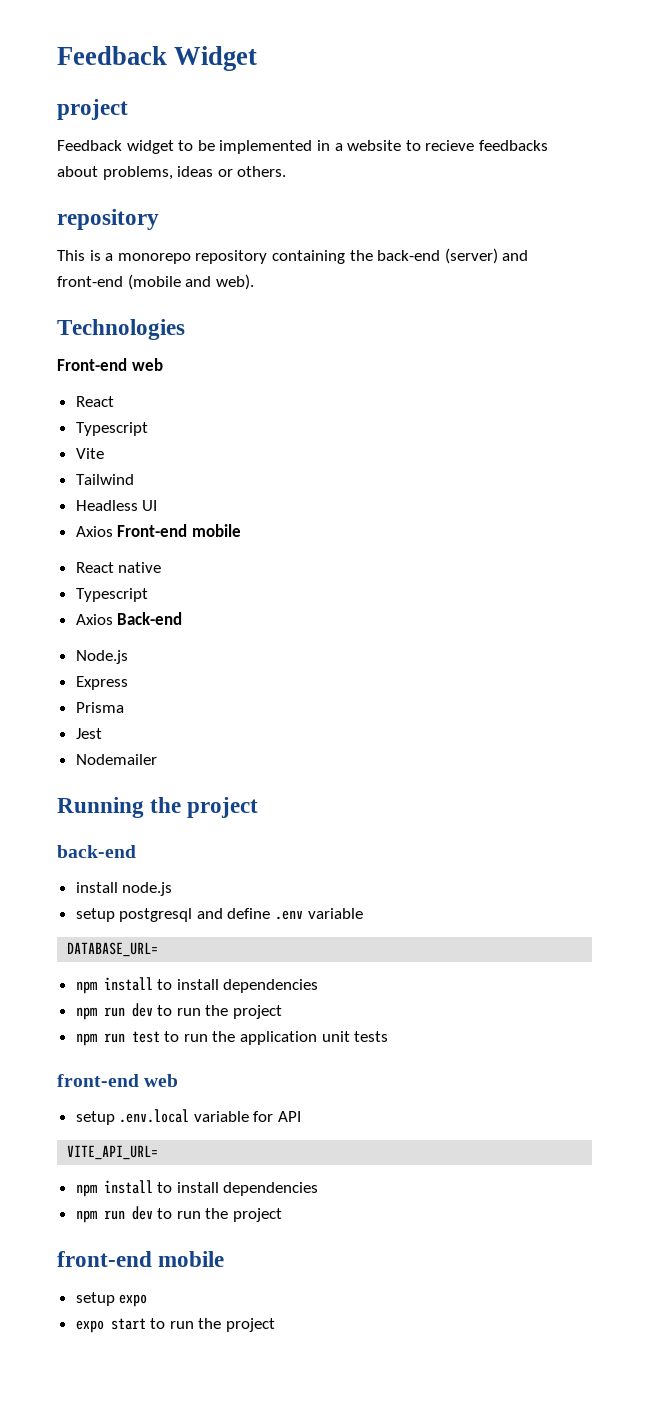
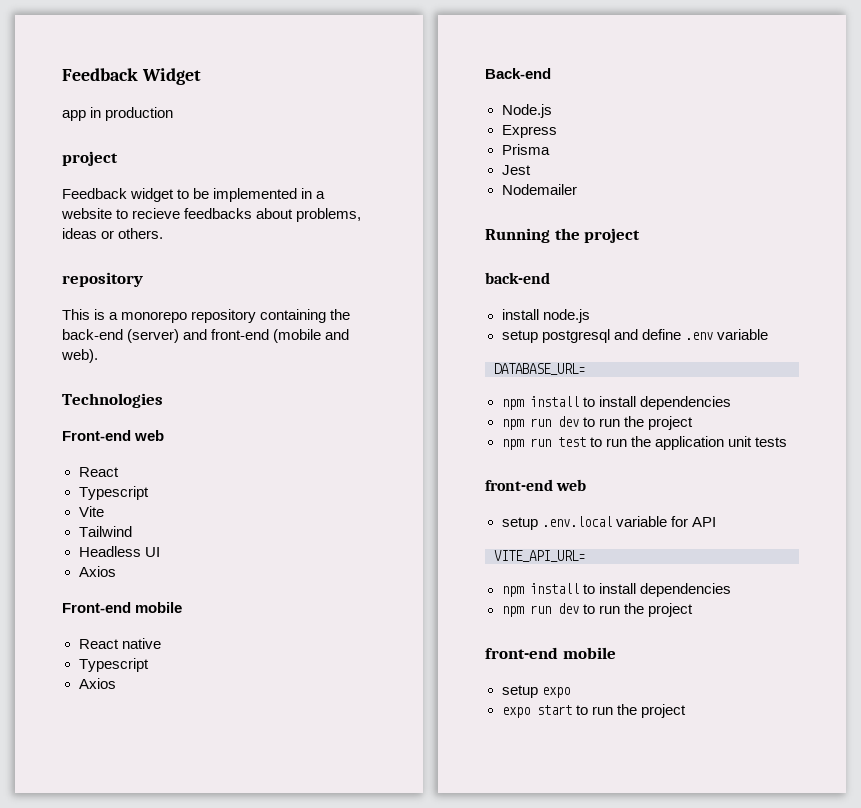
+ app in production
  Headless UI
- Axios Front-end mobile
+ Axios
+ Front-end mobile
  React native
  Typescript
- Axios Back-end
+ Axios
+ Back-end

